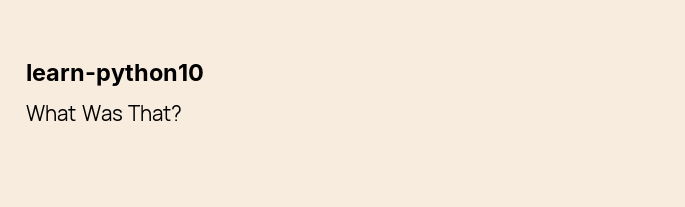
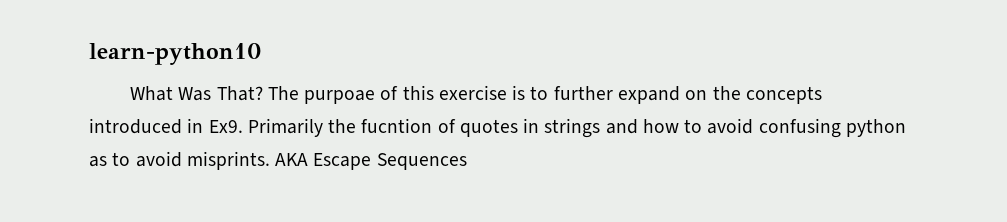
+ The purpoae of this exercise is to further expand on the concepts introduced in Ex9. Primarily the fucntion of quotes in strings and how to avoid confusing python as to avoid misprints. AKA Escape Sequences

